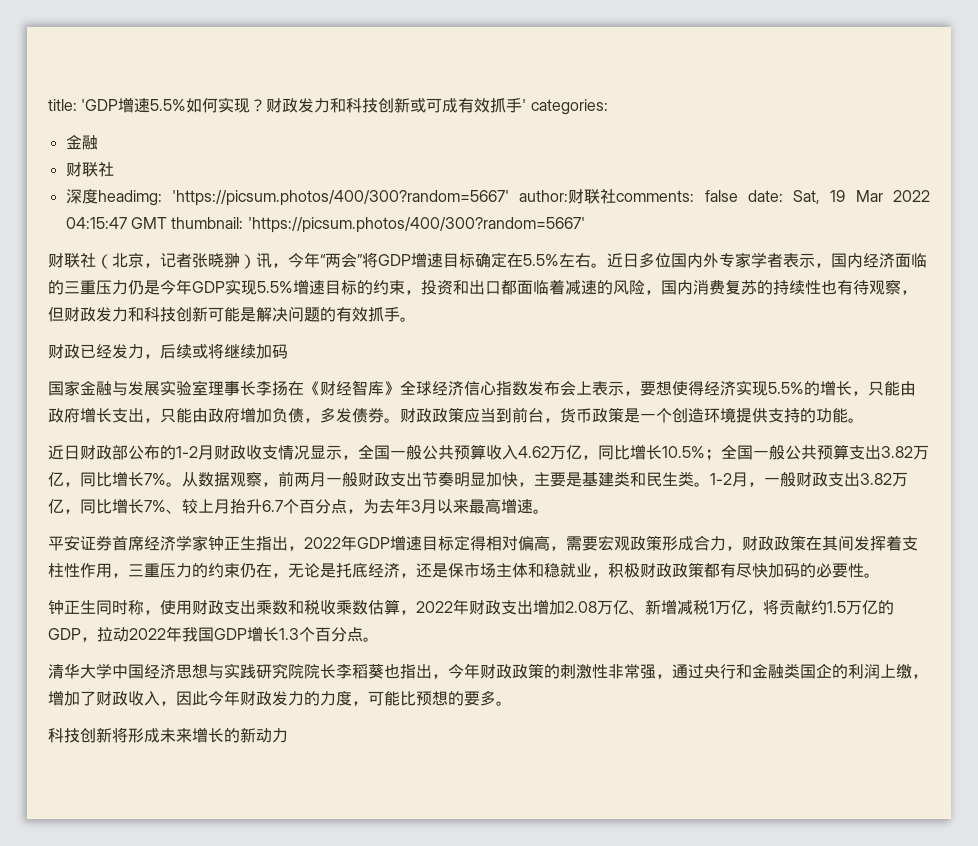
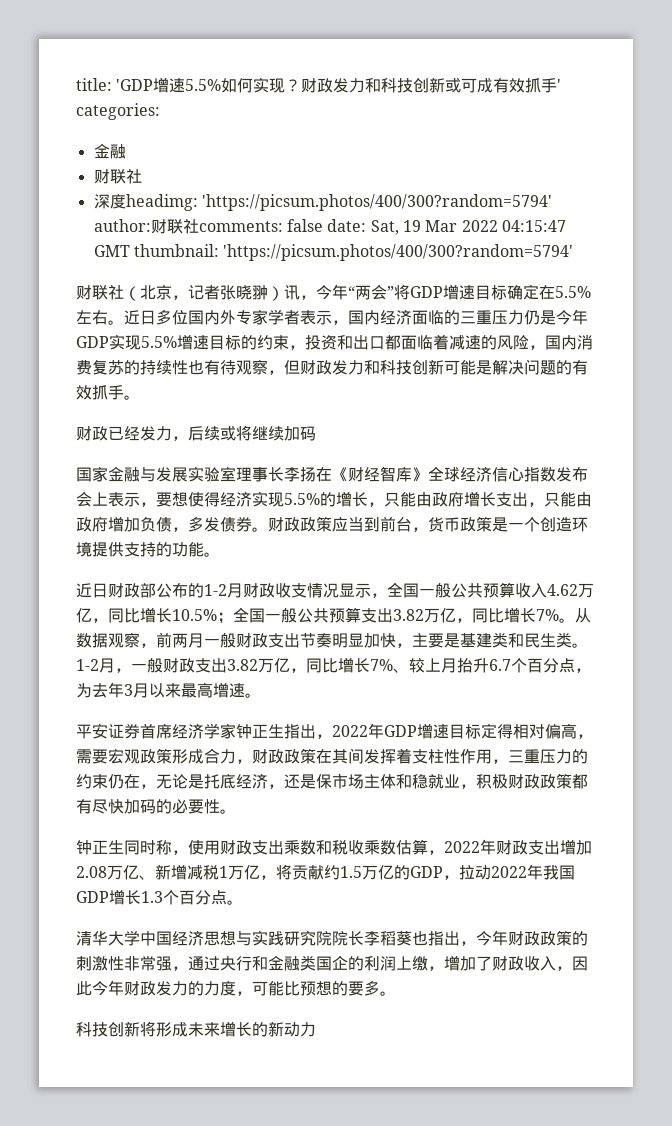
- 深度headimg: 'https://picsum.photos/400/300?random=5667' author:财联社comments: false date: Sat, 19 Mar 2022 04:15:47 GMT thumbnail: 'https://picsum.photos/400/300?random=5667'
+ 深度headimg: 'https://picsum.photos/400/300?random=5794' author:财联社comments: false date: Sat, 19 Mar 2022 04:15:47 GMT thumbnail: 'https://picsum.photos/400/300?random=5794'

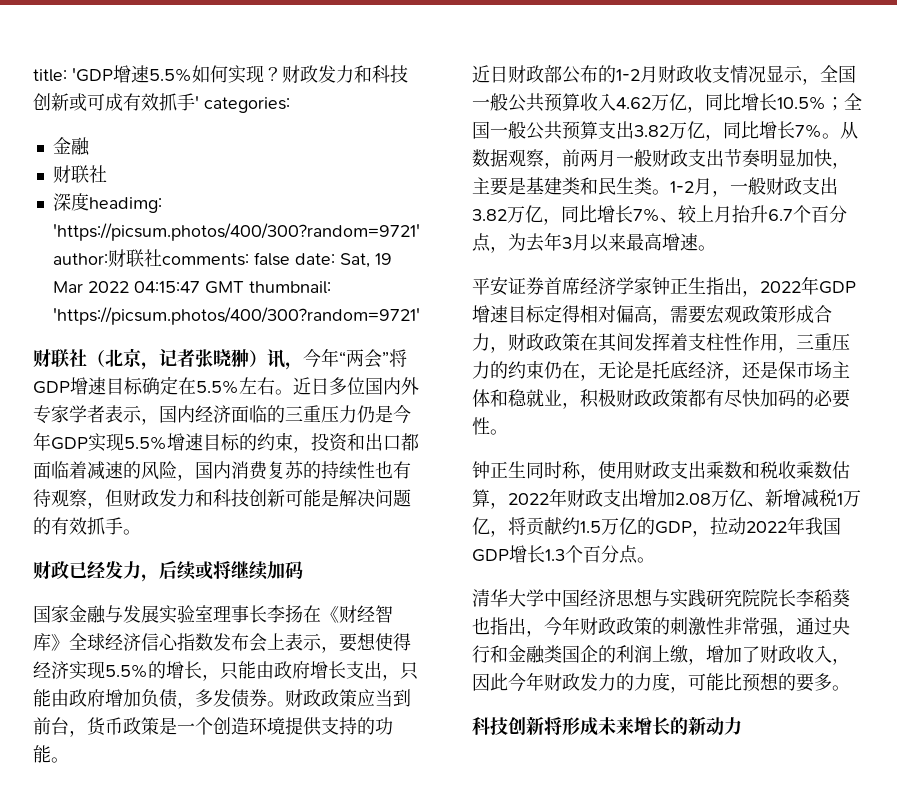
- 深度headimg: 'https://picsum.photos/400/300?random=5794' author:财联社comments: false date: Sat, 19 Mar 2022 04:15:47 GMT thumbnail: 'https://picsum.photos/400/300?random=5794'
+ 深度headimg: 'https://picsum.photos/400/300?random=9721' author:财联社comments: false date: Sat, 19 Mar 2022 04:15:47 GMT thumbnail: 'https://picsum.photos/400/300?random=9721'

